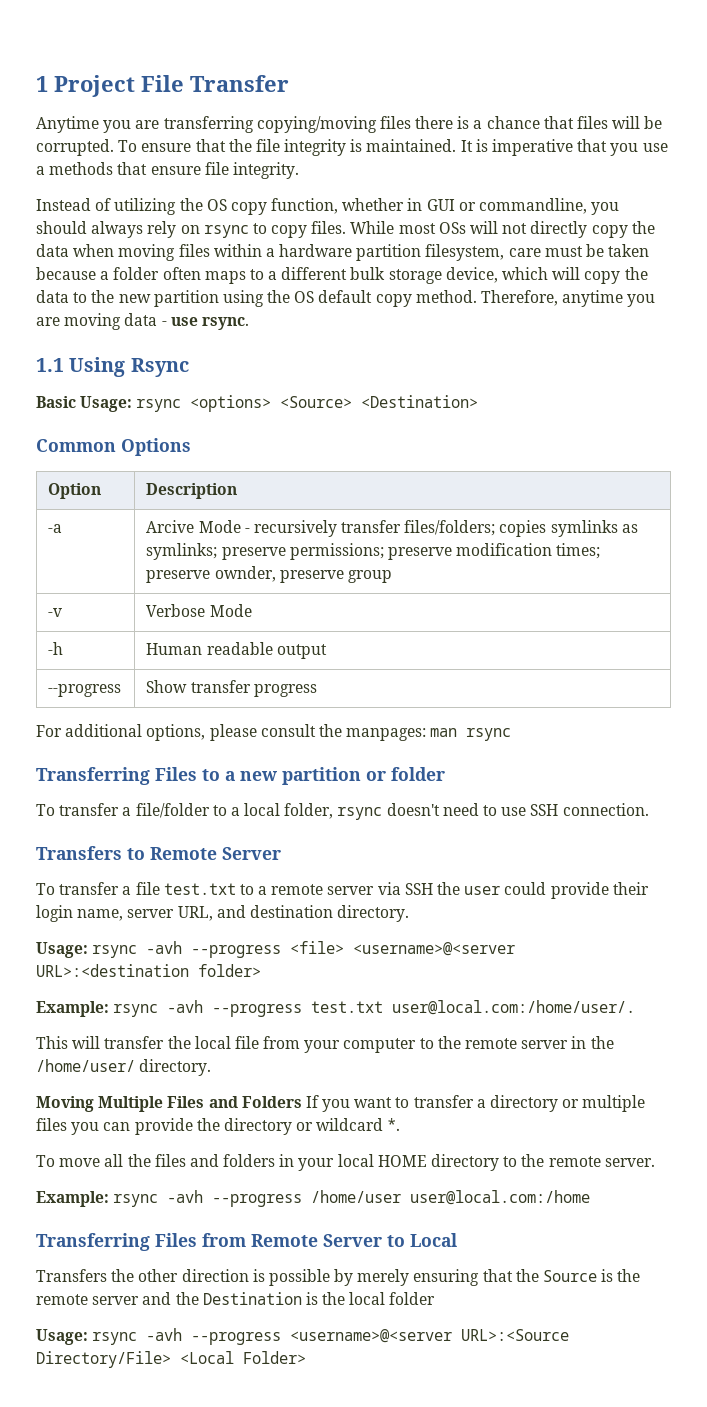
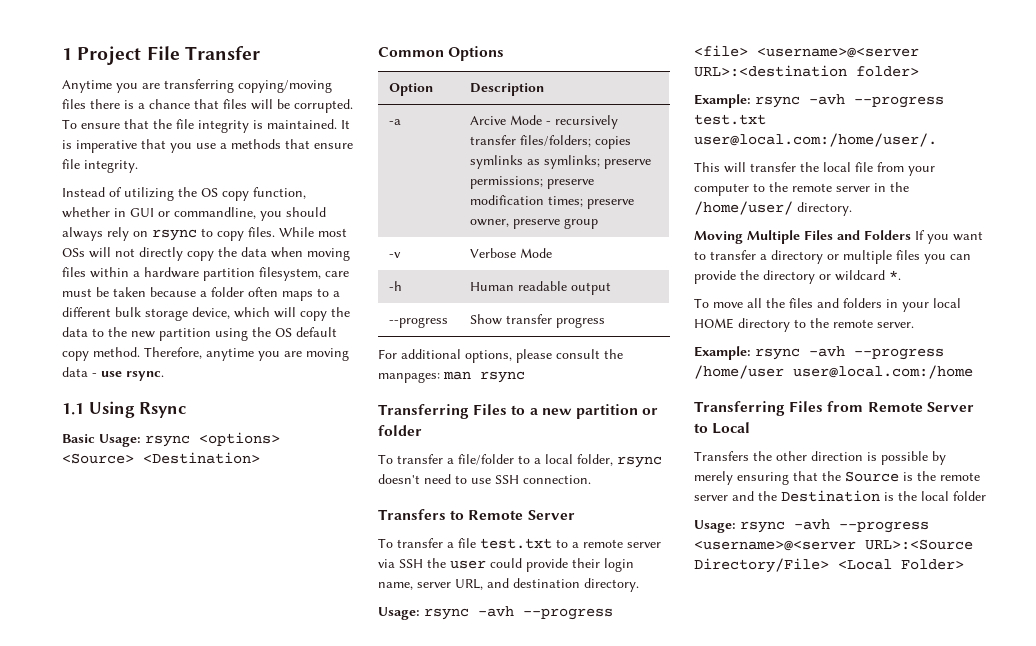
- -a | Arcive Mode - recursively transfer files/folders; copies symlinks as symlinks; preserve permissions; preserve modification times; preserve ownder, preserve group
+ -a | Arcive Mode - recursively transfer files/folders; copies symlinks as symlinks; preserve permissions; preserve modification times; preserve owner, preserve group

